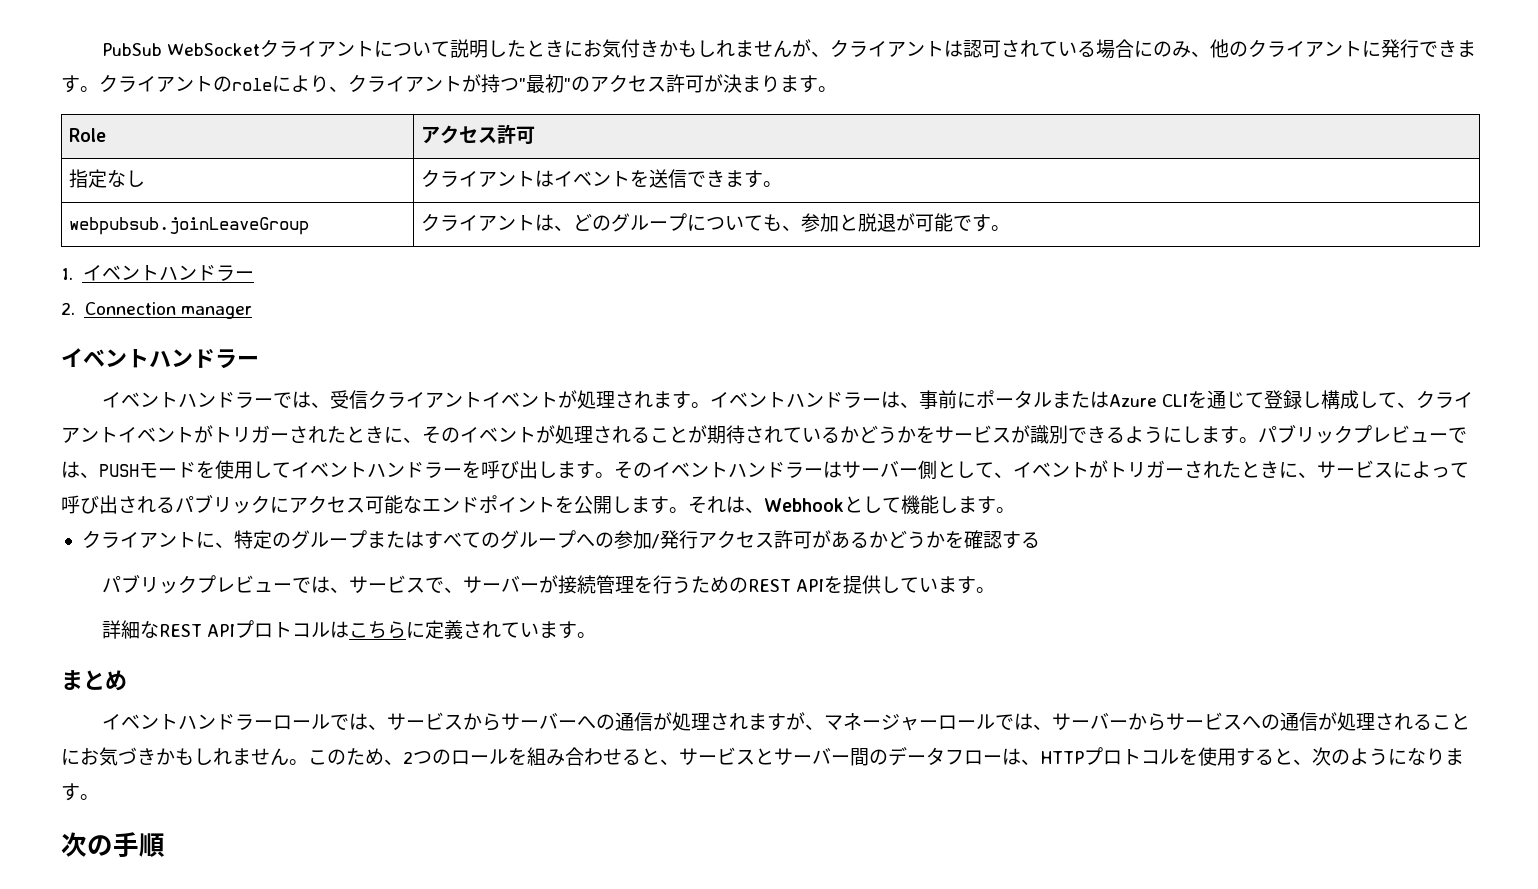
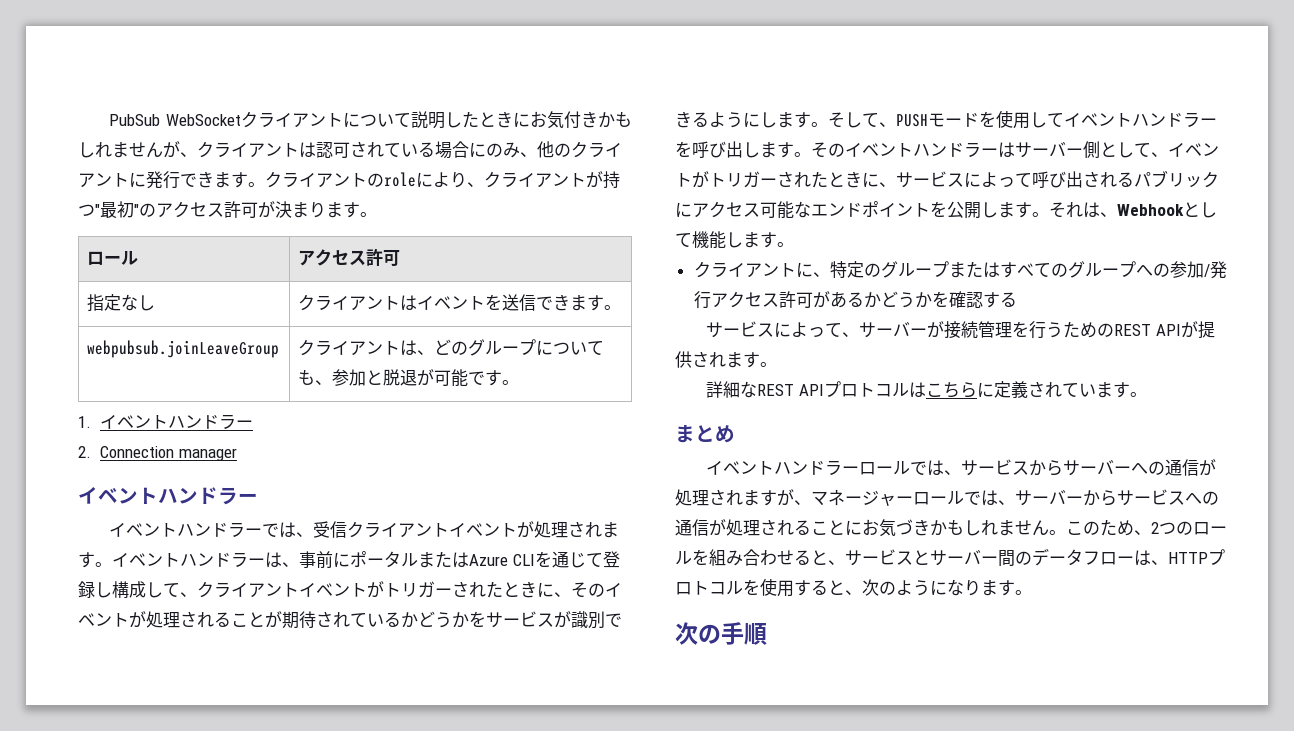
- Role | アクセス許可
+ ロール | アクセス許可
- パブリックプレビューでは、PUSHモードを使用してイベントハンドラーを呼び出します。
+ そして、PUSHモードを使用してイベントハンドラーを呼び出します。
- パブリックプレビューでは、サービスで、サーバーが接続管理を行うためのREST APIを提供しています。
+ サービスによって、サーバーが接続管理を行うためのREST APIが提供されます。

